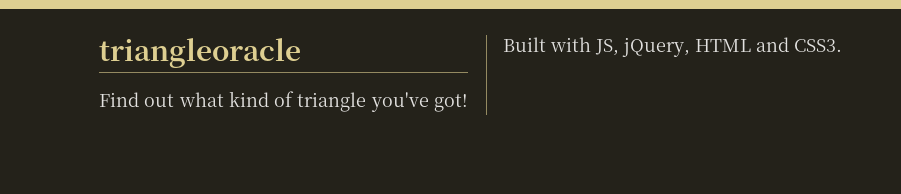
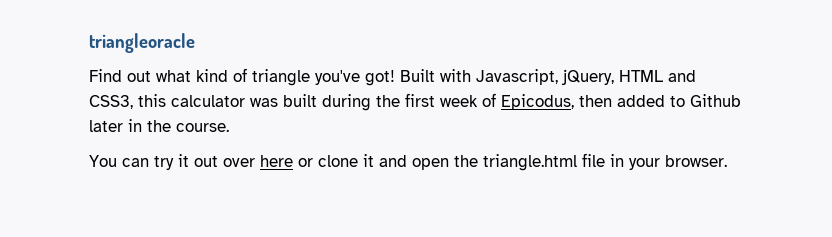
- Built with JS, jQuery, HTML and CSS3.
+ Built with Javascript, jQuery, HTML and CSS3, this calculator was built during the first week of Epicodus, then added to Github later in the course.
+ You can try it out over here or clone it and open the triangle.html file in your browser.

